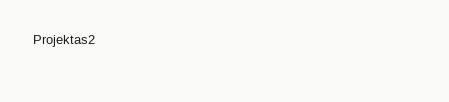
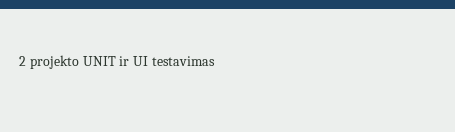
- Projektas2
+ 2 projekto UNIT ir UI testavimas

